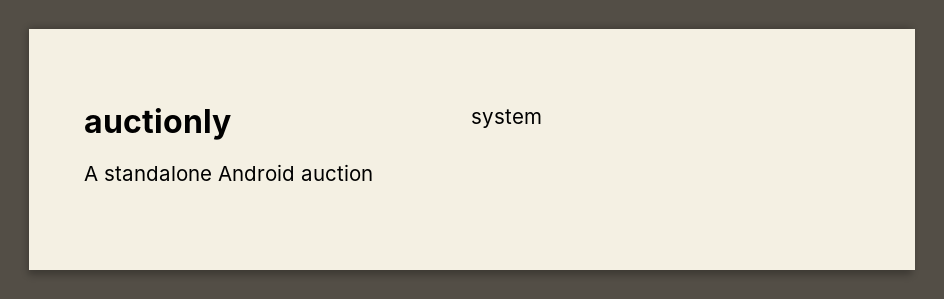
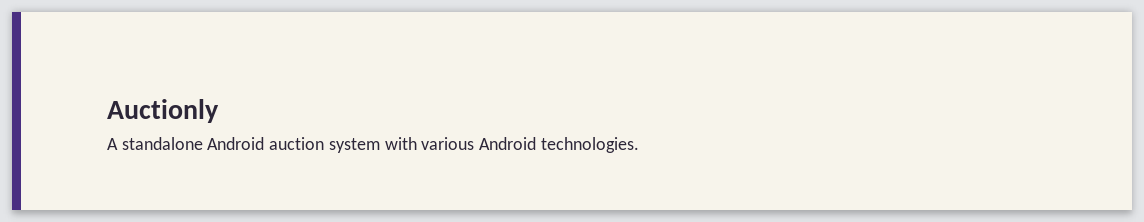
- auctionly
+ Auctionly
- A standalone Android auction system
+ A standalone Android auction system with various Android technologies.

